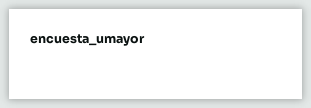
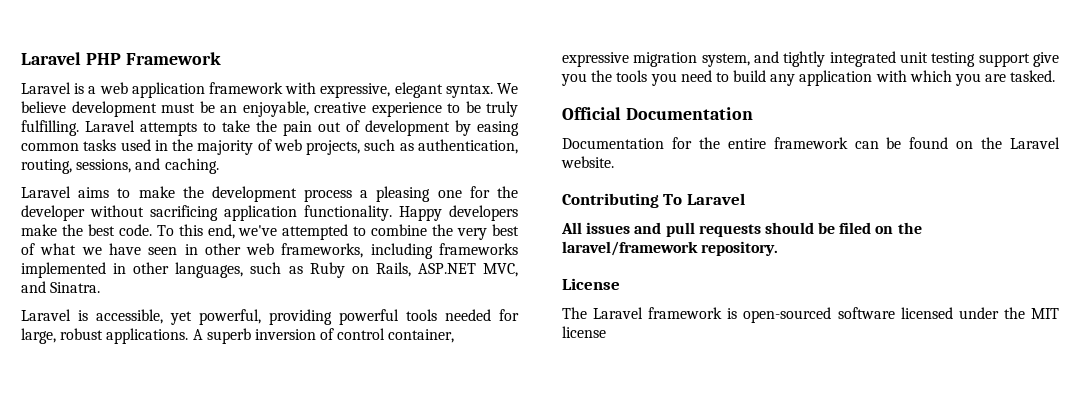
- encuesta_umayor
+ Laravel PHP Framework
+ Laravel is a web application framework with expressive, elegant syntax. We believe development must be an enjoyable, creative experience to be truly fulfilling. Laravel attempts to take the pain out of development by easing common tasks used in the majority of web projects, such as authentication, routing, sessions, and caching.
+ Laravel aims to make the development process a pleasing one for the developer without sacrificing application functionality. Happy developers make the best code. To this end, we've attempted to combine the very best of what we have seen in other web frameworks, including frameworks implemented in other languages, such as Ruby on Rails, ASP.NET MVC, and Sinatra.
+ Laravel is accessible, yet powerful, providing powerful tools needed for large, robust applications. A superb inversion of control container, expressive migration system, and tightly integrated unit testing support give you the tools you need to build any application with which you are tasked.
+ Official Documentation
+ Documentation for the entire framework can be found on the Laravel website.
+ Contributing To Laravel
+ All issues and pull requests should be filed on the laravel/framework repository.
+ License
+ The Laravel framework is open-sourced software licensed under the MIT license

